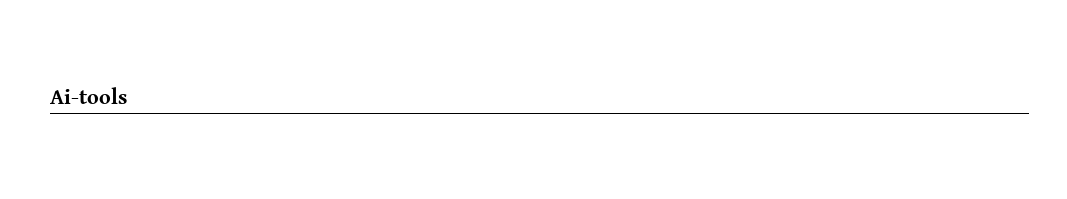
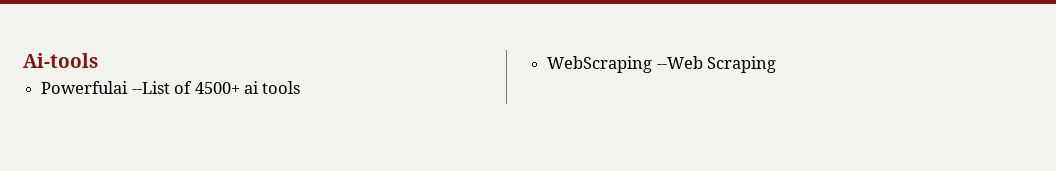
+ Powerfulai --List of 4500+ ai tools
+ WebScraping --Web Scraping

